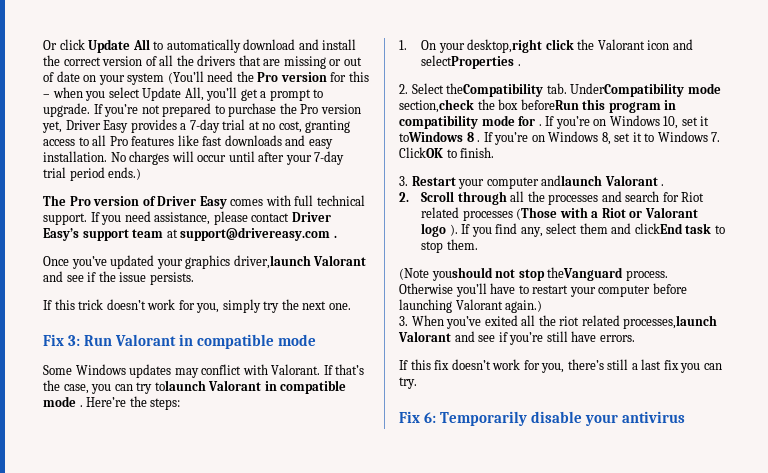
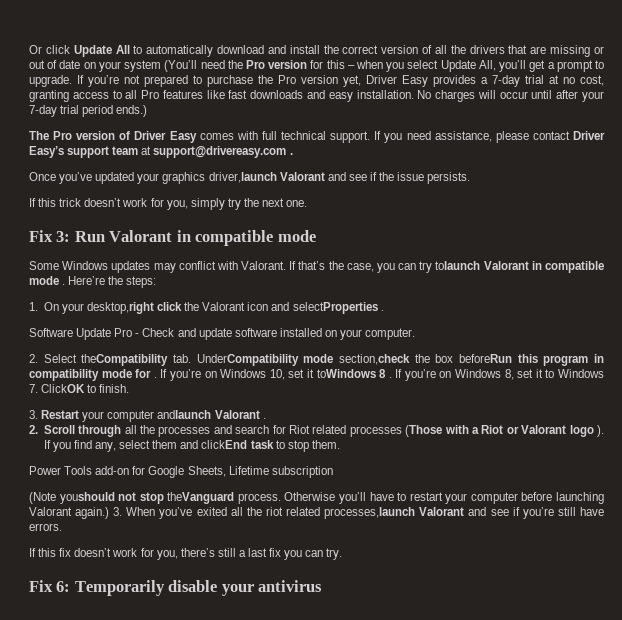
+ Software Update Pro - Check and update software installed on your computer.
+ Power Tools add-on for Google Sheets, Lifetime subscription
- Otherwise you’ll have to restart your computer before launching Valorant again.)
- 3. When you’ve exited all the riot related processes,launch Valorant and see if you’re still have errors.
+ Otherwise you’ll have to restart your computer before launching Valorant again.) 3. When you’ve exited all the riot related processes,launch Valorant and see if you’re still have errors.

